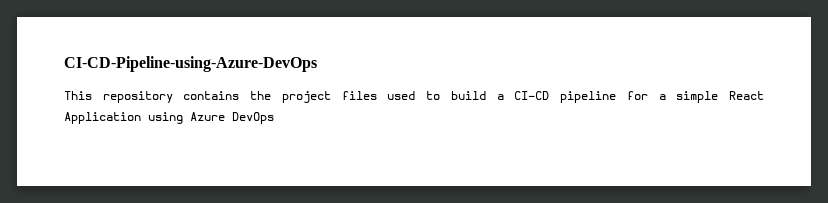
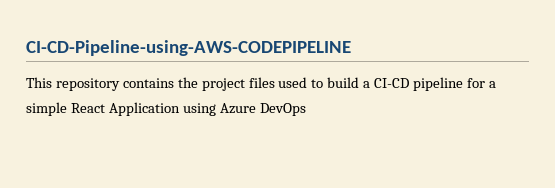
- CI-CD-Pipeline-using-Azure-DevOps
+ CI-CD-Pipeline-using-AWS-CODEPIPELINE

